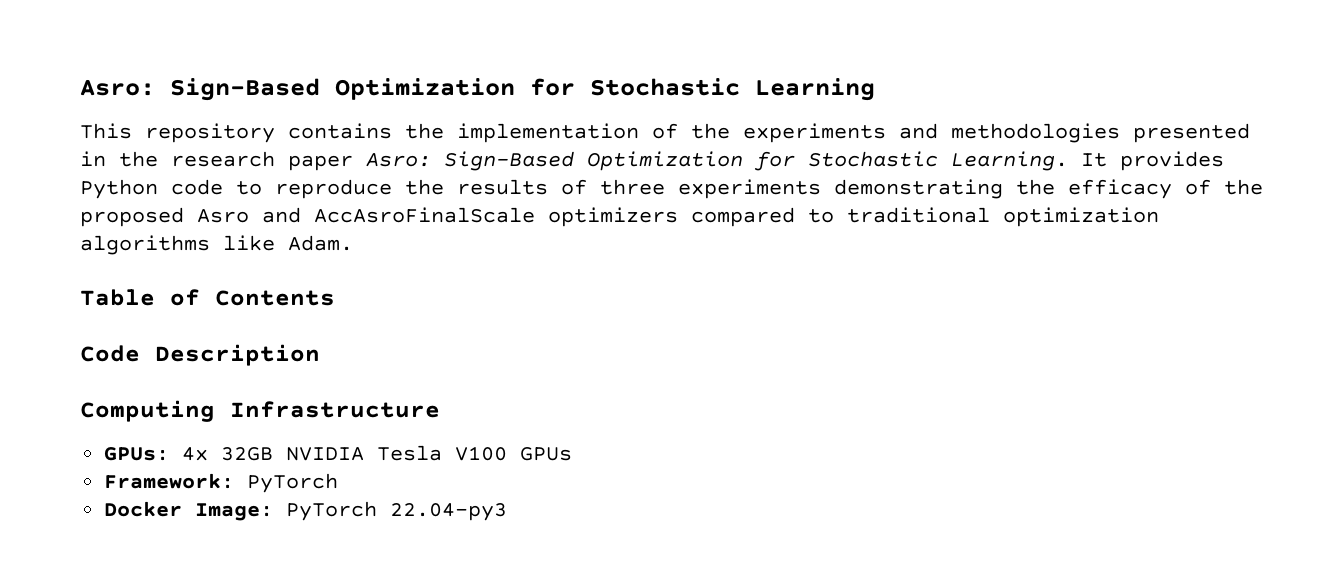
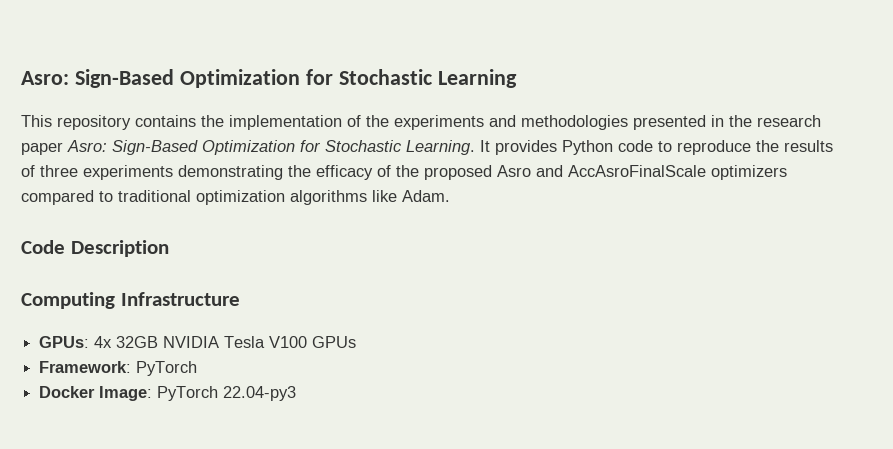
- Table of Contents

